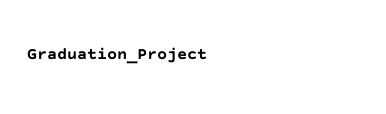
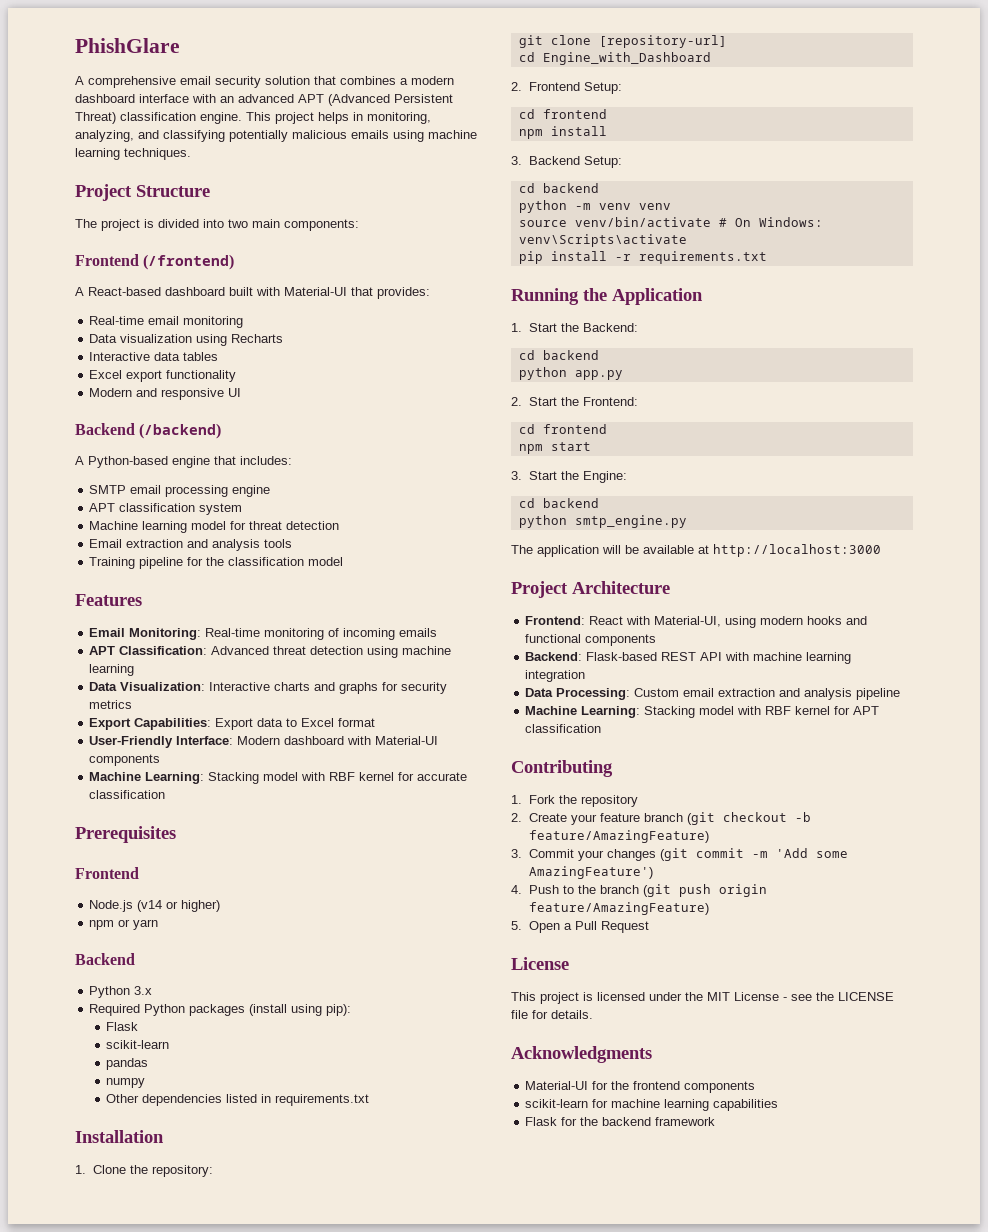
- Graduation_Project
+ PhishGlare
+ A comprehensive email security solution that combines a modern dashboard interface with an advanced APT (Advanced Persistent Threat) classification engine. This project helps in monitoring, analyzing, and classifying potentially malicious emails using machine learning techniques.
+ Project Structure
+ The project is divided into two main components:
+ Frontend (/frontend)
+ A React-based dashboard built with Material-UI that provides:
+ Real-time email monitoring
+ Data visualization using Recharts
+ Interactive data tables
+ Excel export functionality
+ Modern and responsive UI
+ Backend (/backend)
+ A Python-based engine that includes:
+ SMTP email processing engine
+ APT classification system
+ Machine learning model for threat detection
+ Email extraction and analysis tools
+ Training pipeline for the classification model
+ Features
+ Email Monitoring: Real-time monitoring of incoming emails
+ APT Classification: Advanced threat detection using machine learning
+ Data Visualization: Interactive charts and graphs for security metrics
+ Export Capabilities: Export data to Excel format
+ User-Friendly Interface: Modern dashboard with Material-UI components
+ Machine Learning: Stacking model with RBF kernel for accurate classification
+ Prerequisites
+ Frontend
+ Node.js (v14 or higher)
+ npm or yarn
+ Backend
+ Python 3.x
+ Required Python packages (install using pip):
+ Flask
+ scikit-learn
+ pandas
+ numpy
+ Other dependencies listed in requirements.txt
+ Installation
+ 1. Clone the repository:
+ git clone [repository-url]
+ cd Engine_with_Dashboard
+ 2. Frontend Setup:
+ cd frontend
+ npm install
+ 3. Backend Setup:
+ cd backend
+ python -m venv venv
+ source venv/bin/activate # On Windows: venv\Scripts\activate
+ pip install -r requirements.txt
+ Running the Application
+ 1. Start the Backend:
+ cd backend
+ python app.py
+ 2. Start the Frontend:
+ cd frontend
+ npm start
+ 3. Start the Engine:
+ cd backend
+ python smtp_engine.py
+ The application will be available at http://localhost:3000
+ Project Architecture
+ Frontend: React with Material-UI, using modern hooks and functional components
+ Backend: Flask-based REST API with machine learning integration
+ Data Processing: Custom email extraction and analysis pipeline
+ Machine Learning: Stacking model with RBF kernel for APT classification
+ Contributing
+ 1. Fork the repository
+ 2. Create your feature branch (git checkout -b feature/AmazingFeature)
+ 3. Commit your changes (git commit -m 'Add some AmazingFeature')
+ 4. Push to the branch (git push origin feature/AmazingFeature)
+ 5. Open a Pull Request
+ License
+ This project is licensed under the MIT License - see the LICENSE file for details.
+ Acknowledgments
+ Material-UI for the frontend components
+ scikit-learn for machine learning capabilities
+ Flask for the backend framework

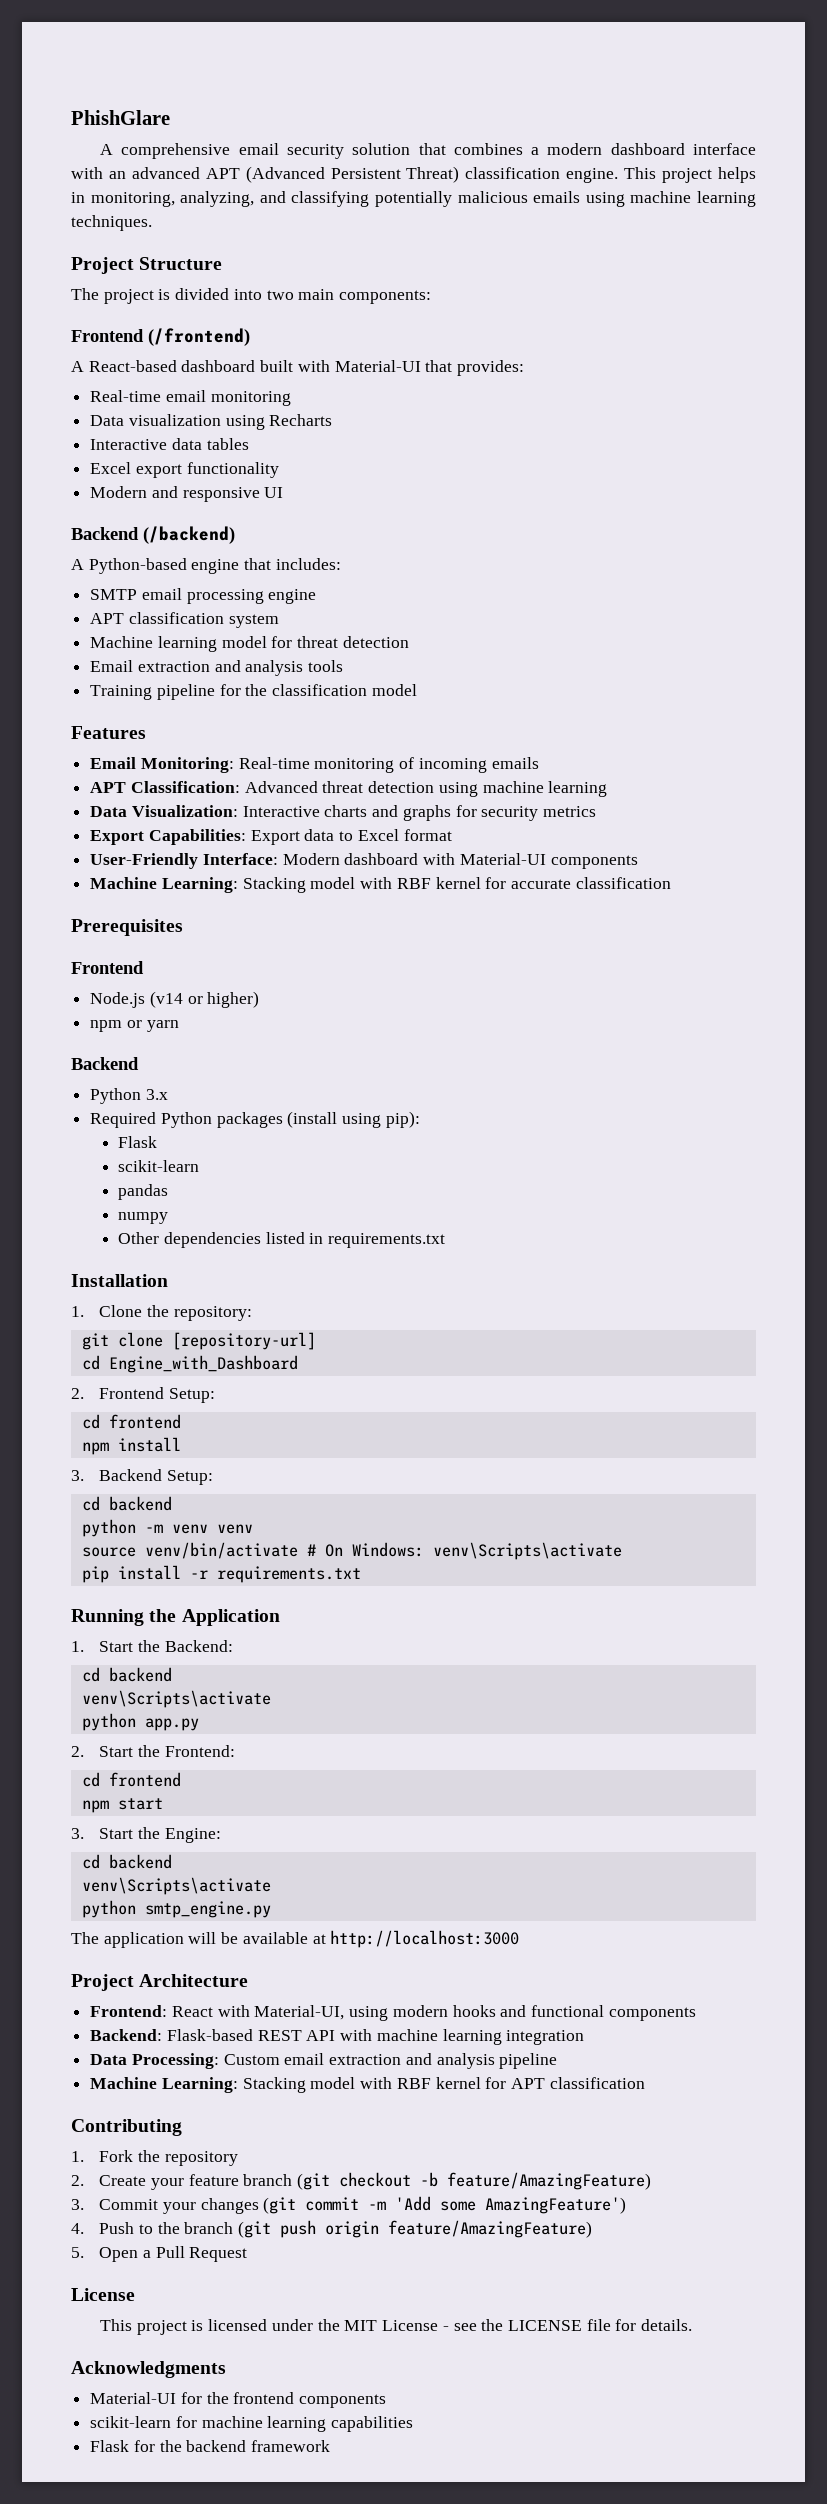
  1. Start the Backend:
  cd backend
+ venv\Scripts\activate
  3. Start the Engine:
  cd backend
+ venv\Scripts\activate

